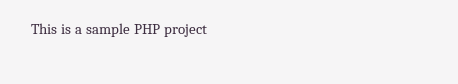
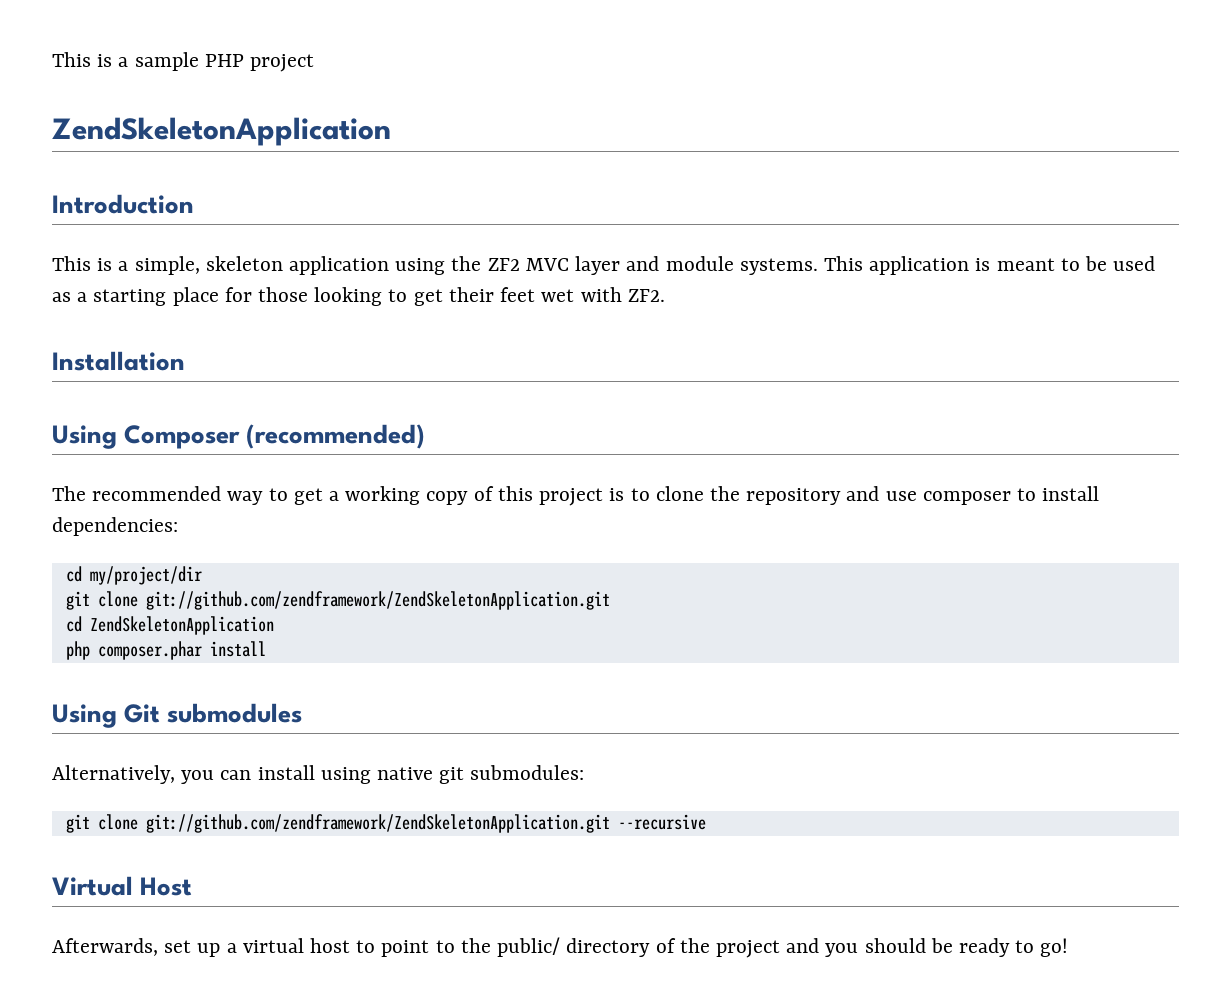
  This is a sample PHP project
+ ZendSkeletonApplication
+ Introduction
+ This is a simple, skeleton application using the ZF2 MVC layer and module systems. This application is meant to be used as a starting place for those looking to get their feet wet with ZF2.
+ Installation
+ Using Composer (recommended)
+ The recommended way to get a working copy of this project is to clone the repository and use composer to install dependencies:
+ cd my/project/dir
+ git clone git://github.com/zendframework/ZendSkeletonApplication.git
+ cd ZendSkeletonApplication
+ php composer.phar install
+ Using Git submodules
+ Alternatively, you can install using native git submodules:
+ git clone git://github.com/zendframework/ZendSkeletonApplication.git --recursive
+ Virtual Host
+ Afterwards, set up a virtual host to point to the public/ directory of the project and you should be ready to go!

